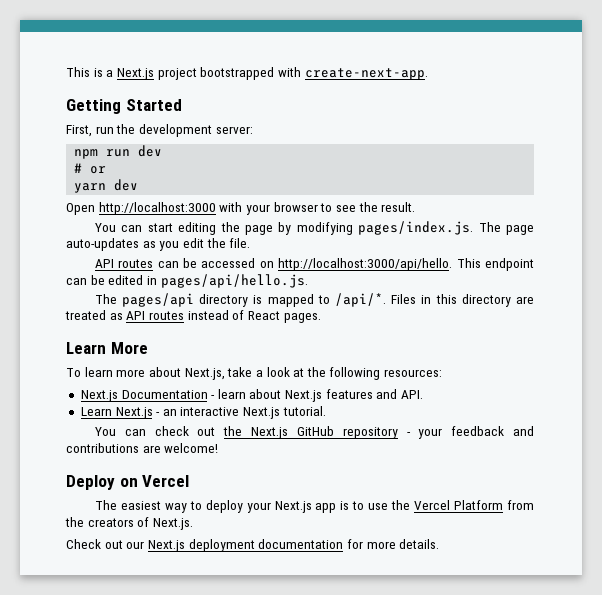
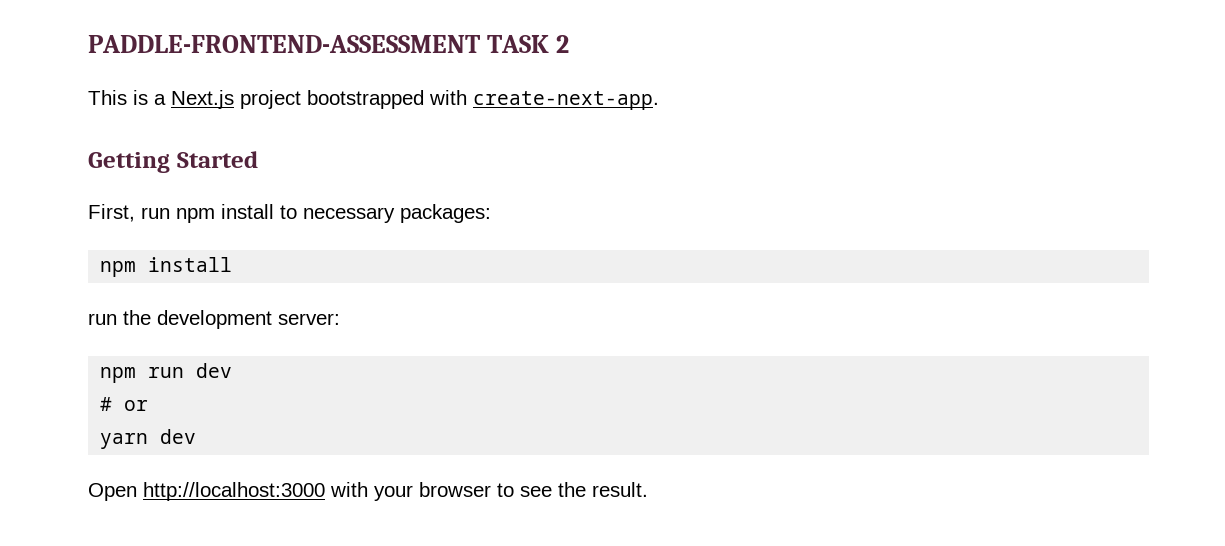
+ PADDLE-FRONTEND-ASSESSMENT TASK 2
- First, run the development server:
+ First, run npm install to necessary packages:
+ npm install
+ run the development server:
- You can start editing the page by modifying pages/index.js. The page auto-updates as you edit the file.
- API routes can be accessed on http://localhost:3000/api/hello. This endpoint can be edited in pages/api/hello.js.
- The pages/api directory is mapped to /api/*. Files in this directory are treated as API routes instead of React pages.
- Learn More
- To learn more about Next.js, take a look at the following resources:
- Next.js Documentation - learn about Next.js features and API.
- Learn Next.js - an interactive Next.js tutorial.
- You can check out the Next.js GitHub repository - your feedback and contributions are welcome!
- Deploy on Vercel
- The easiest way to deploy your Next.js app is to use the Vercel Platform from the creators of Next.js.
- Check out our Next.js deployment documentation for more details.

